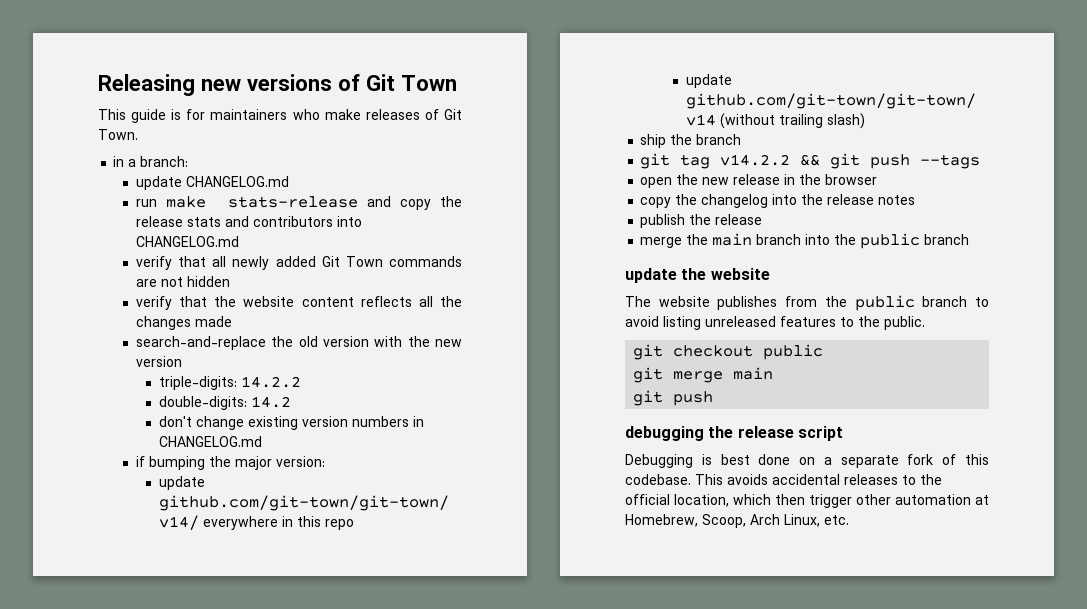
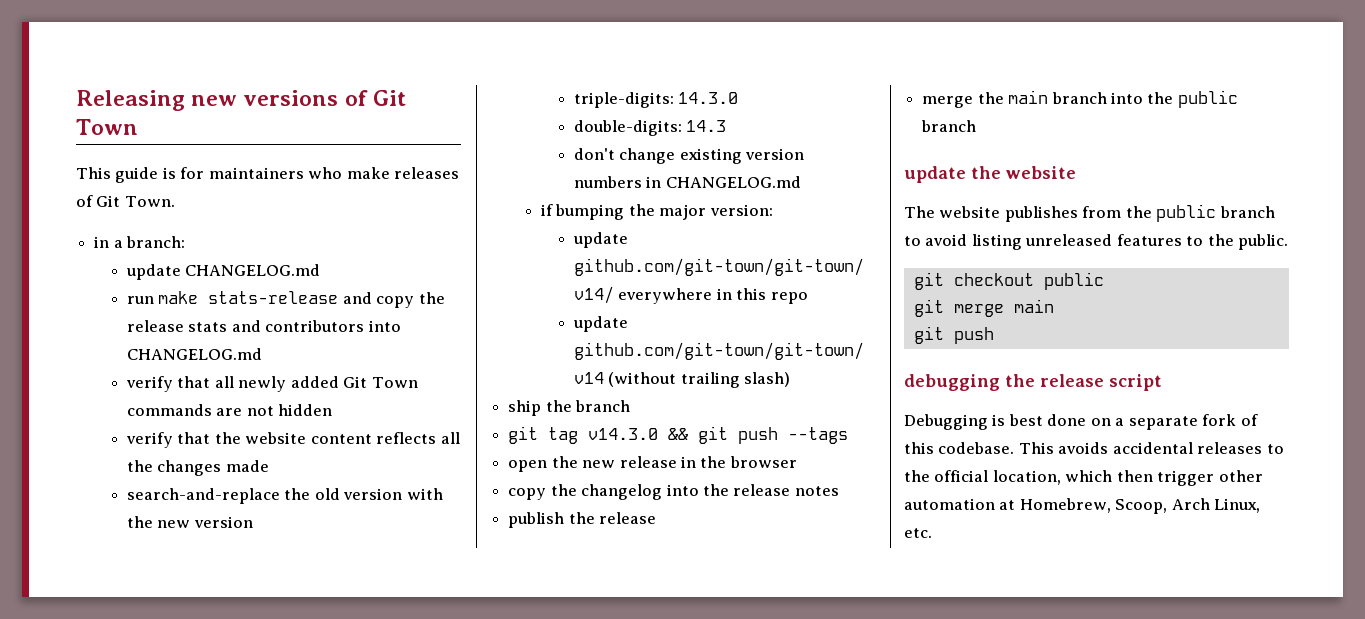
- triple-digits: 14.2.2
+ triple-digits: 14.3.0
- double-digits: 14.2
+ double-digits: 14.3
- git tag v14.2.2 && git push --tags
+ git tag v14.3.0 && git push --tags

